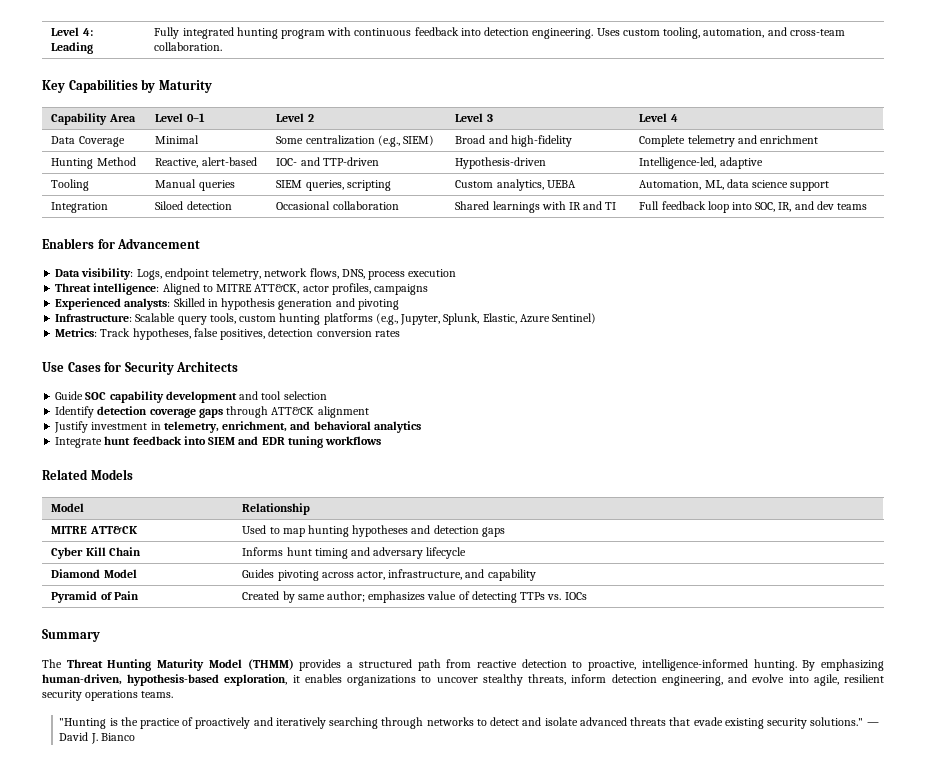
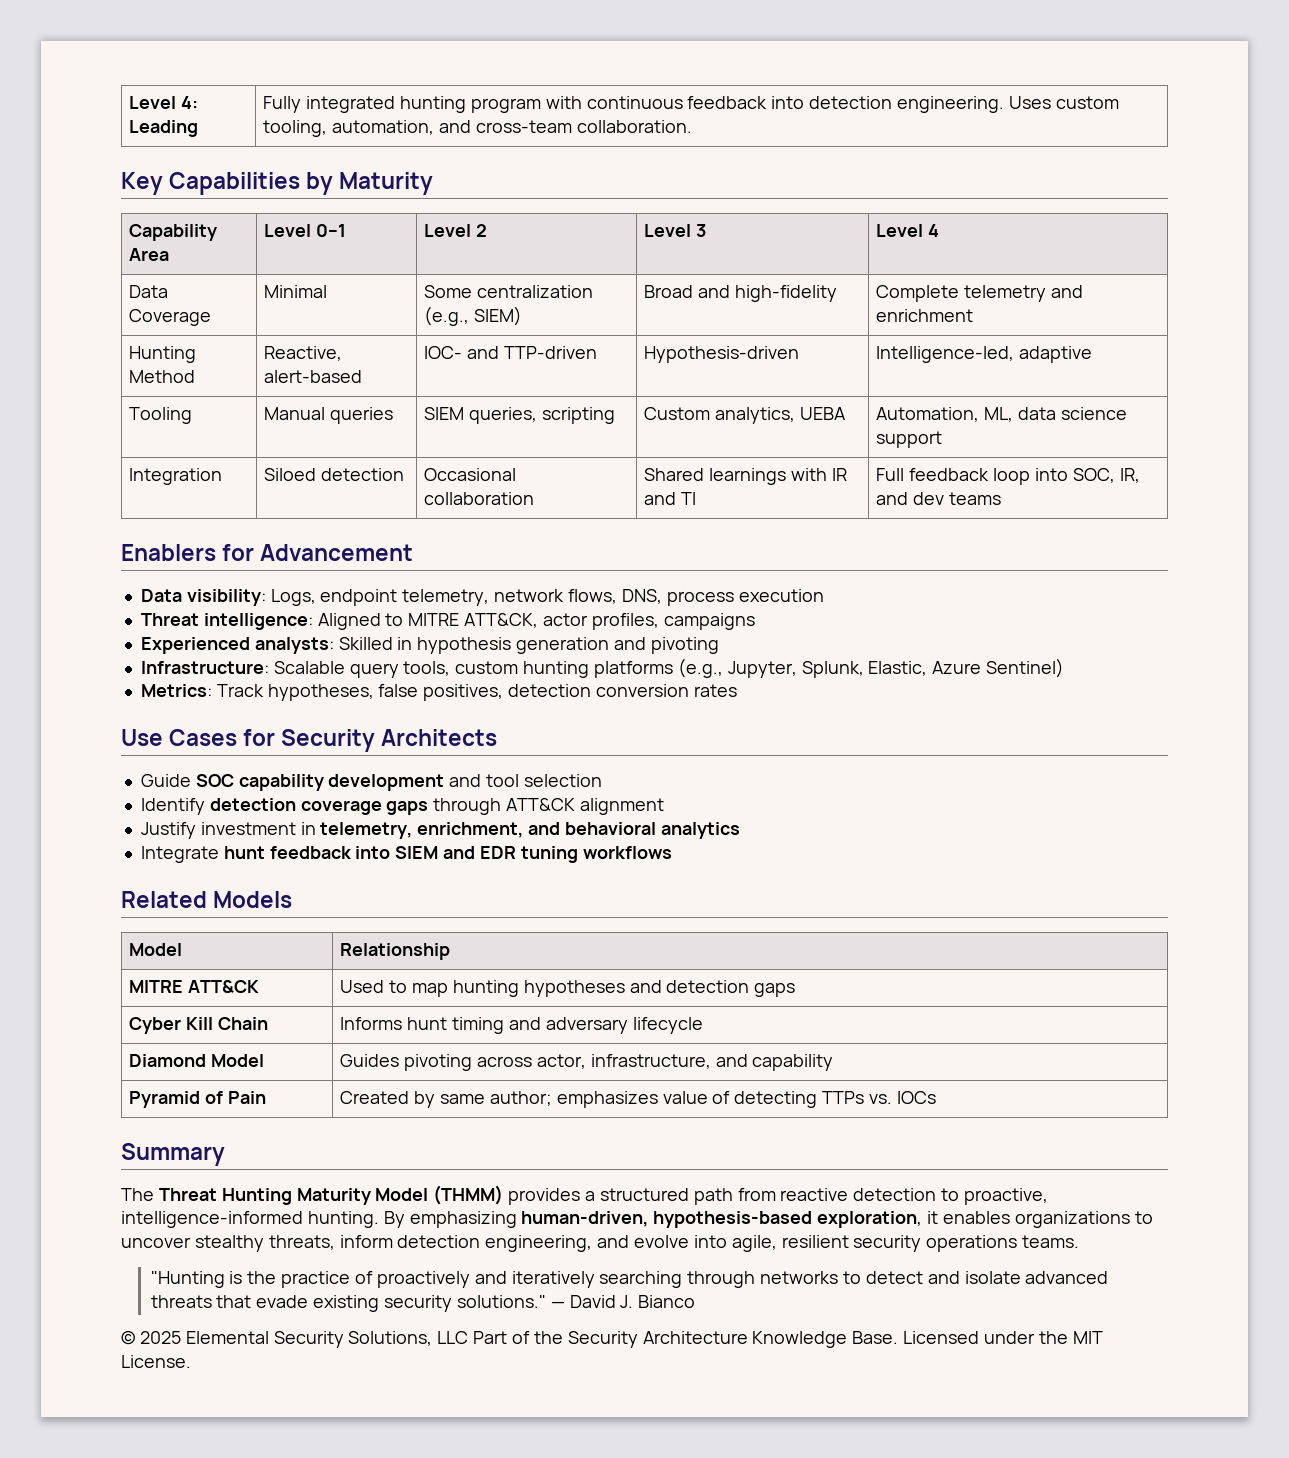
+ © 2025 Elemental Security Solutions, LLC Part of the Security Architecture Knowledge Base. Licensed under the MIT License.

